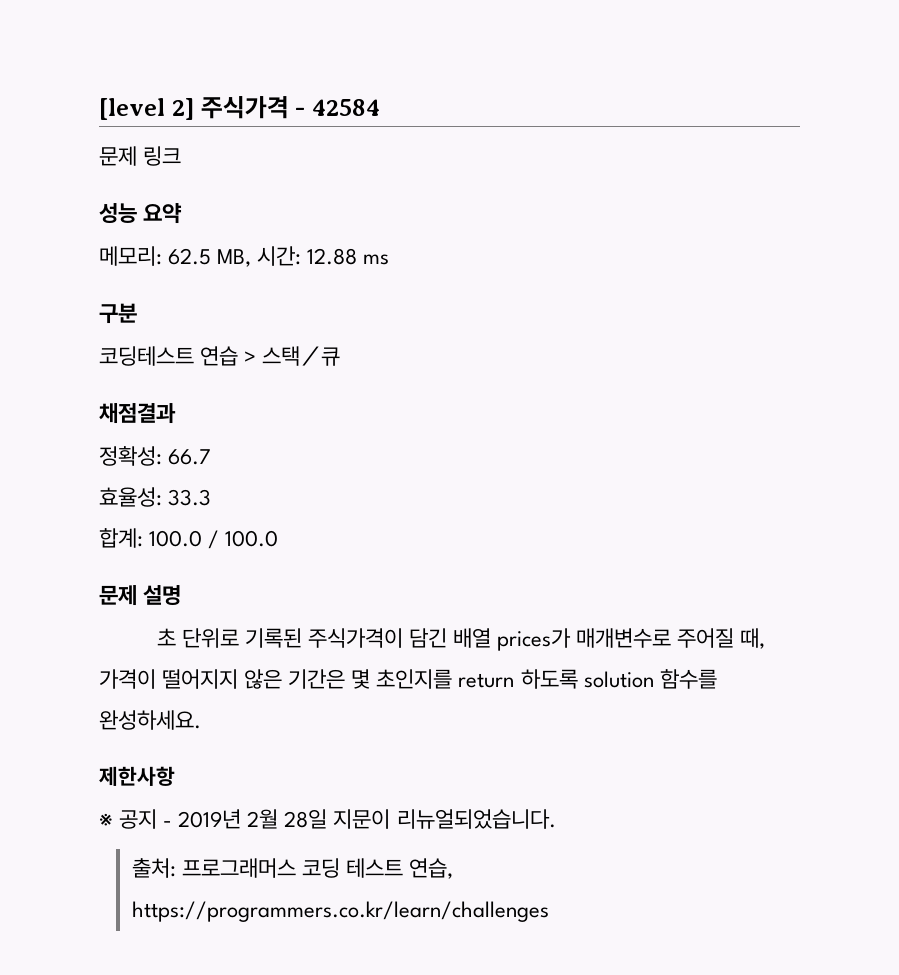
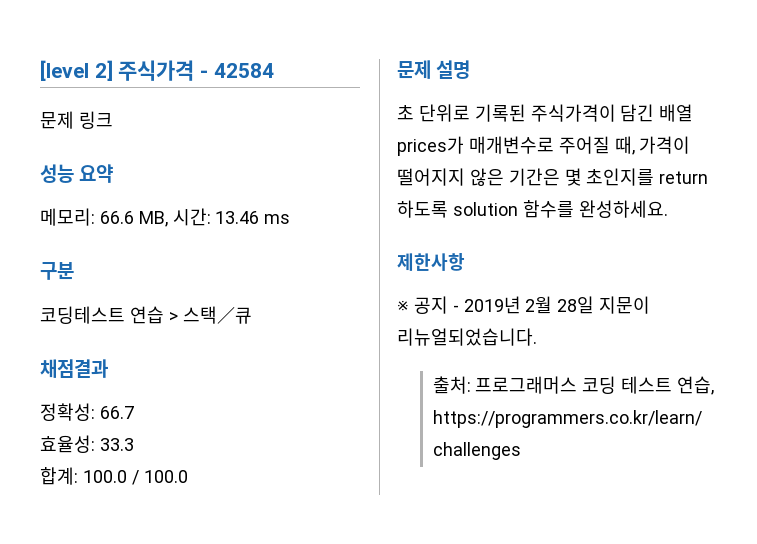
- 메모리: 62.5 MB, 시간: 12.88 ms
+ 메모리: 66.6 MB, 시간: 13.46 ms

